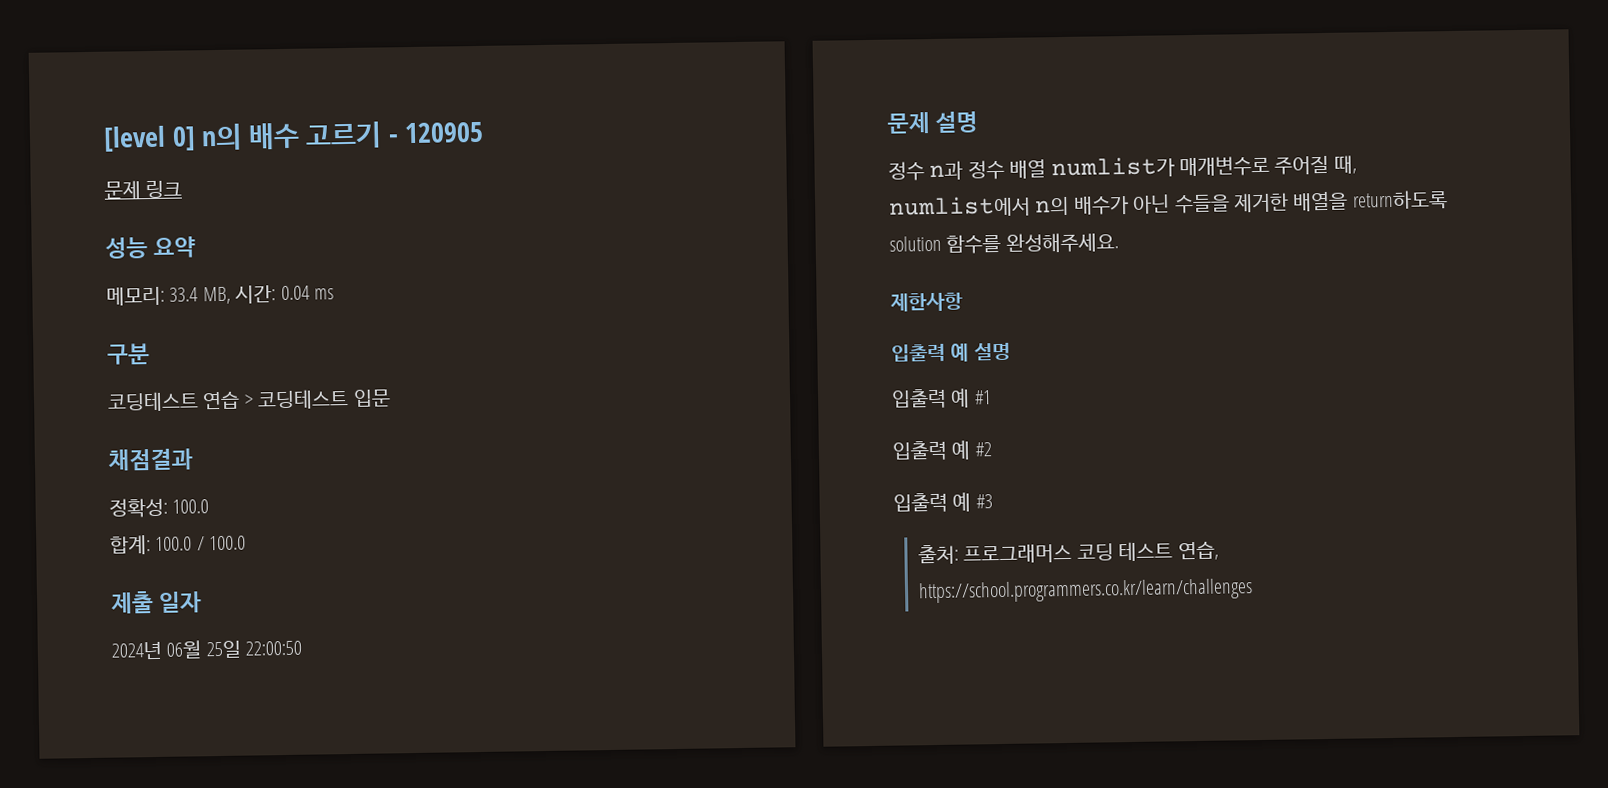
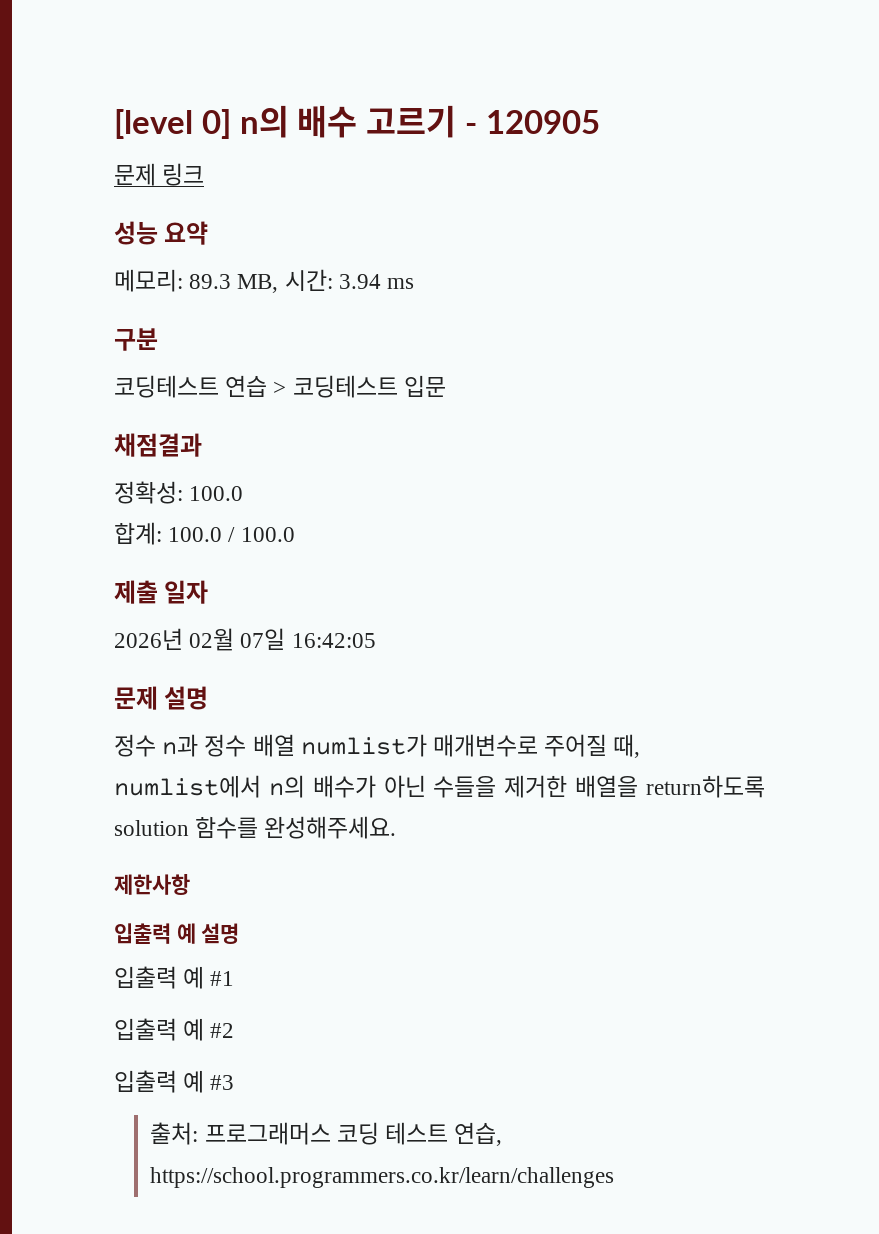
- 메모리: 33.4 MB, 시간: 0.04 ms
+ 메모리: 89.3 MB, 시간: 3.94 ms
- 2024년 06월 25일 22:00:50
+ 2026년 02월 07일 16:42:05

